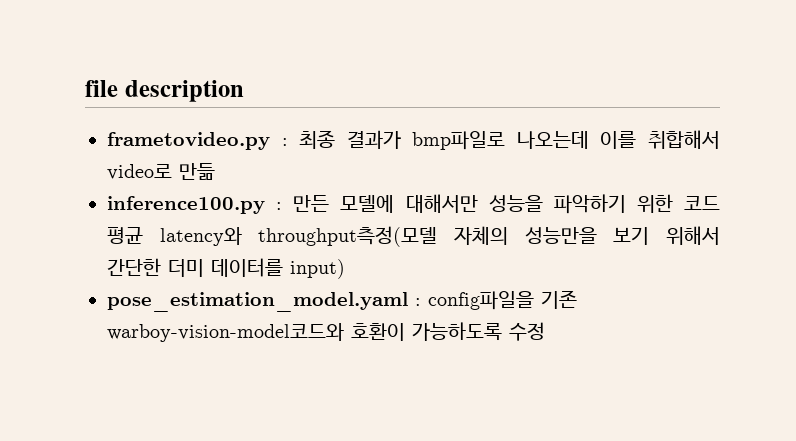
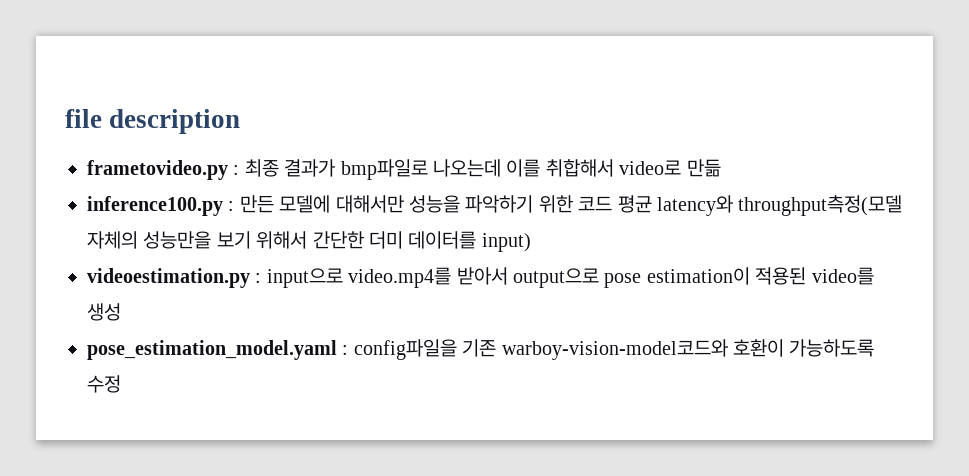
+ videoestimation.py : input으로 video.mp4를 받아서 output으로 pose estimation이 적용된 video를 생성

